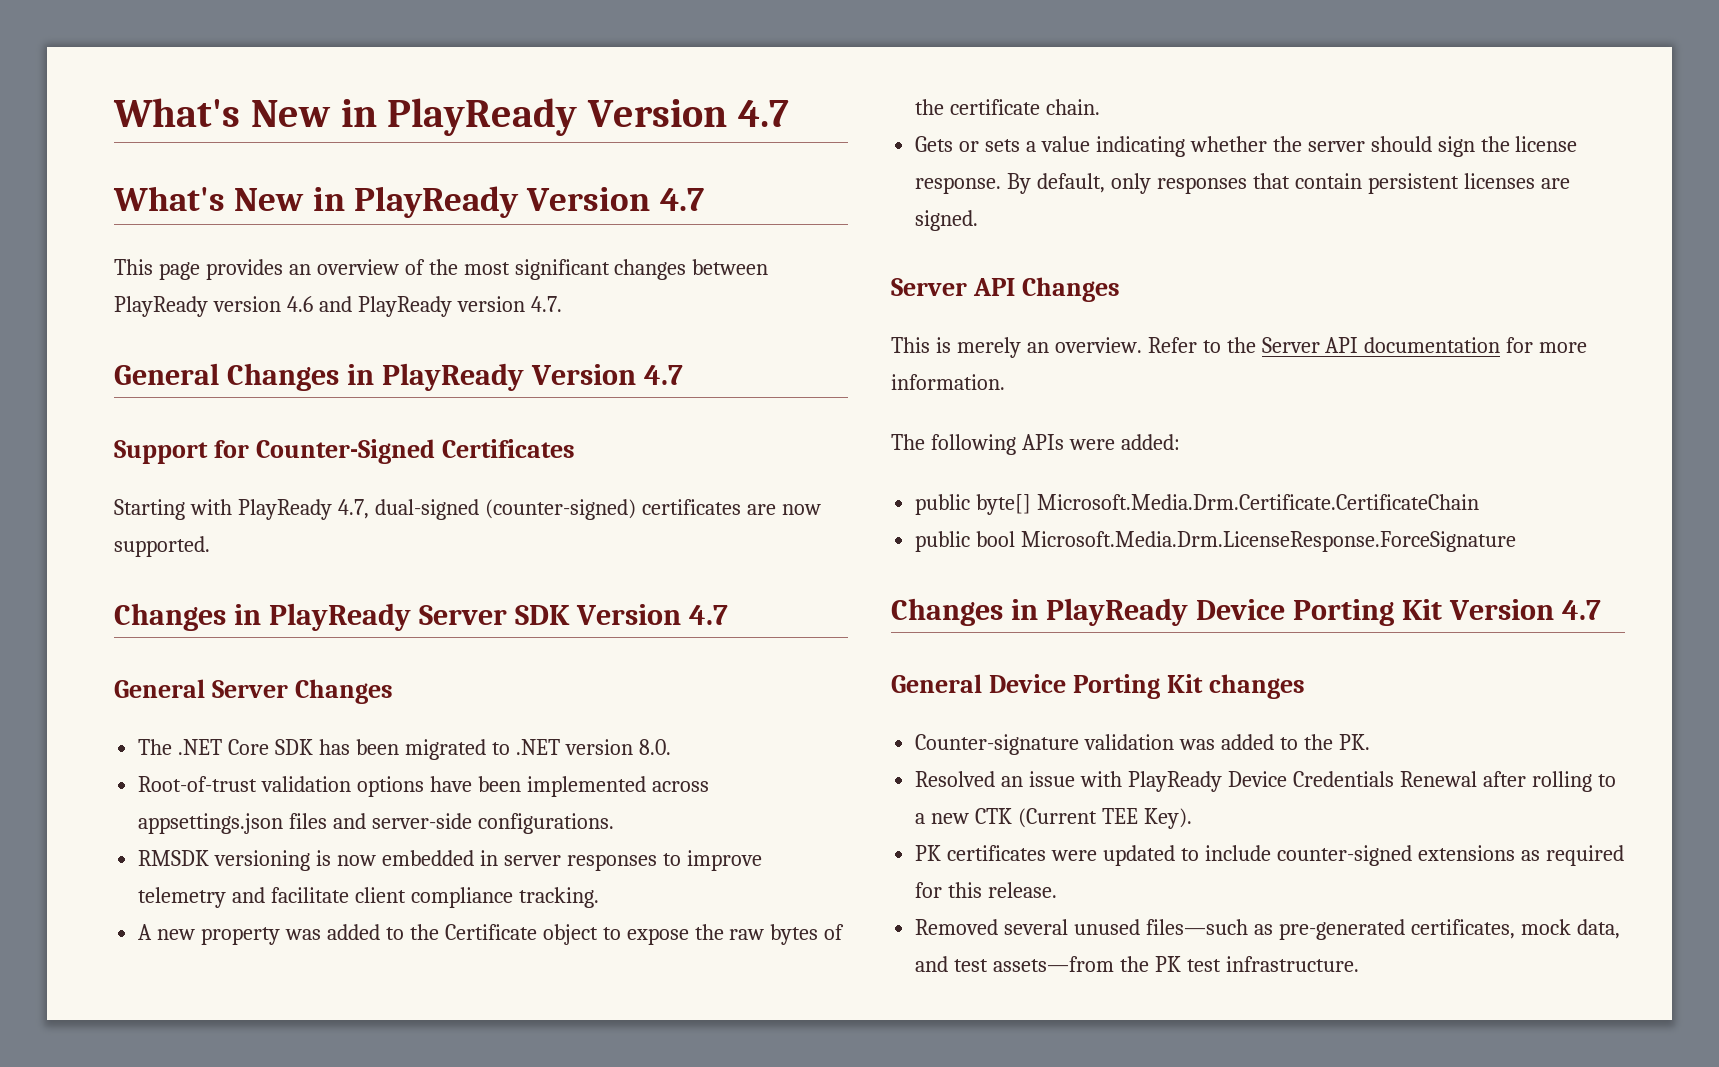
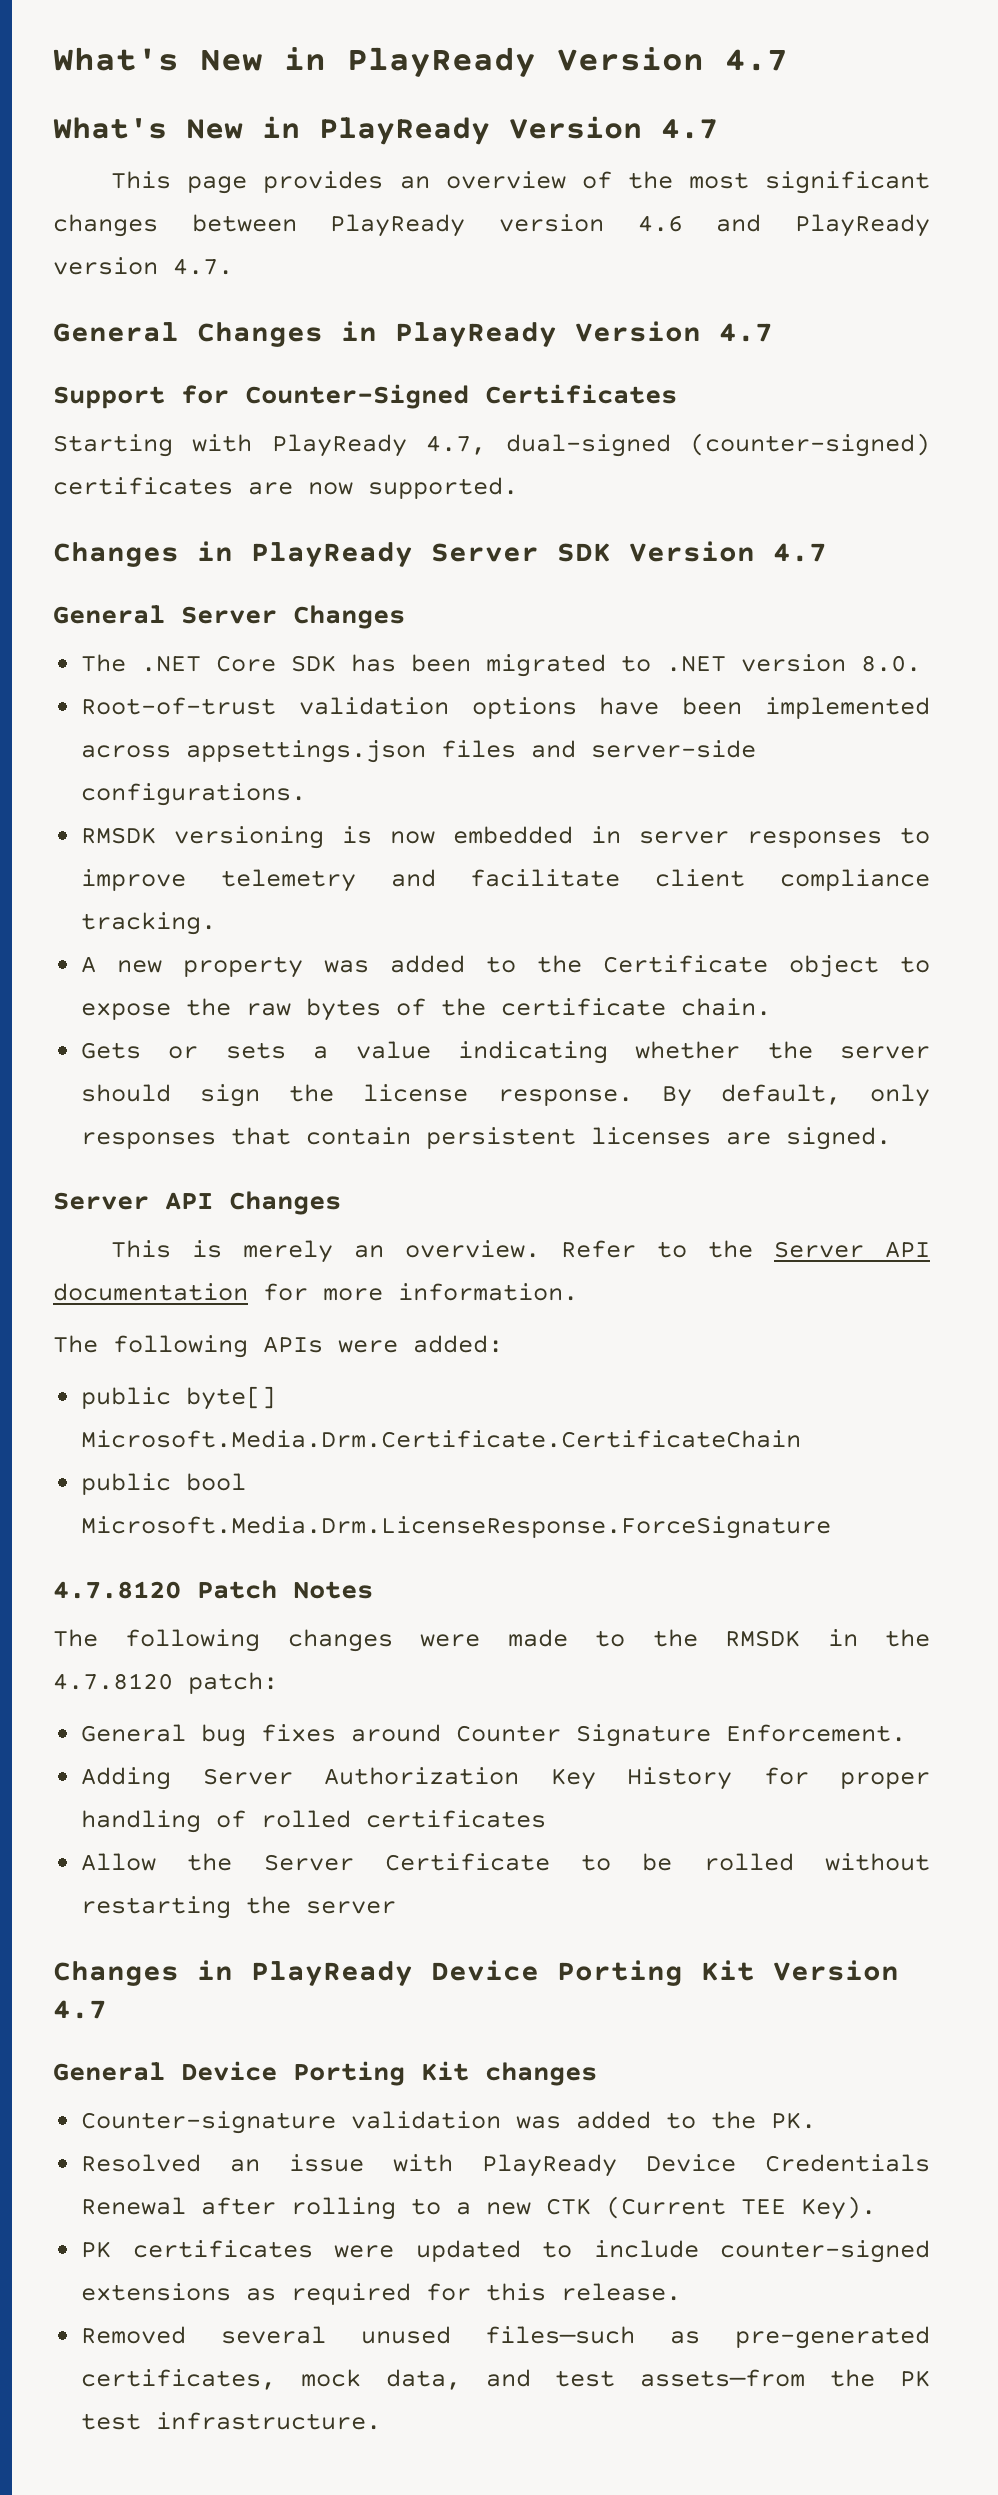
+ 4.7.8120 Patch Notes
+ The following changes were made to the RMSDK in the 4.7.8120 patch:
+ General bug fixes around Counter Signature Enforcement.
+ Adding Server Authorization Key History for proper handling of rolled certificates
+ Allow the Server Certificate to be rolled without restarting the server

